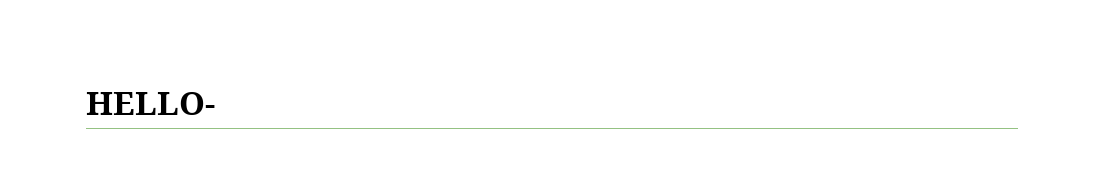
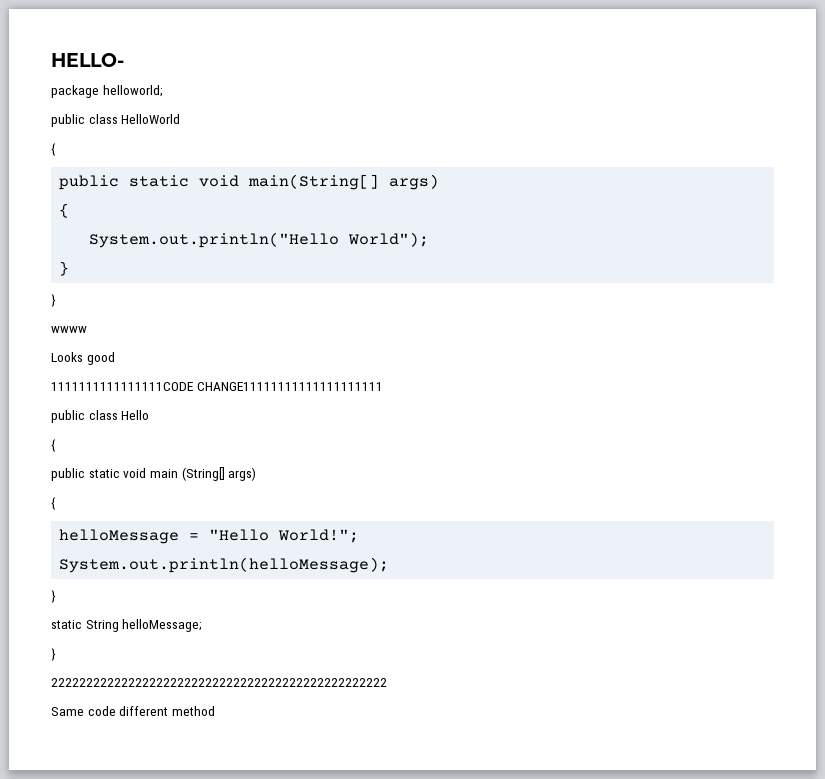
+ package helloworld;
+ public class HelloWorld
+ {
+ public static void main(String[] args)
+ {
+ System.out.println("Hello World");
+ }
+ }
+ wwww
+ Looks good
+ 1111111111111111CODE CHANGE11111111111111111111
+ public class Hello
+ {
+ public static void main (String[] args)
+ {
+ helloMessage = "Hello World!";
+ System.out.println(helloMessage);
+ }
+ static String helloMessage;
+ }
+ 222222222222222222222222222222222222222222222222
+ Same code different method

